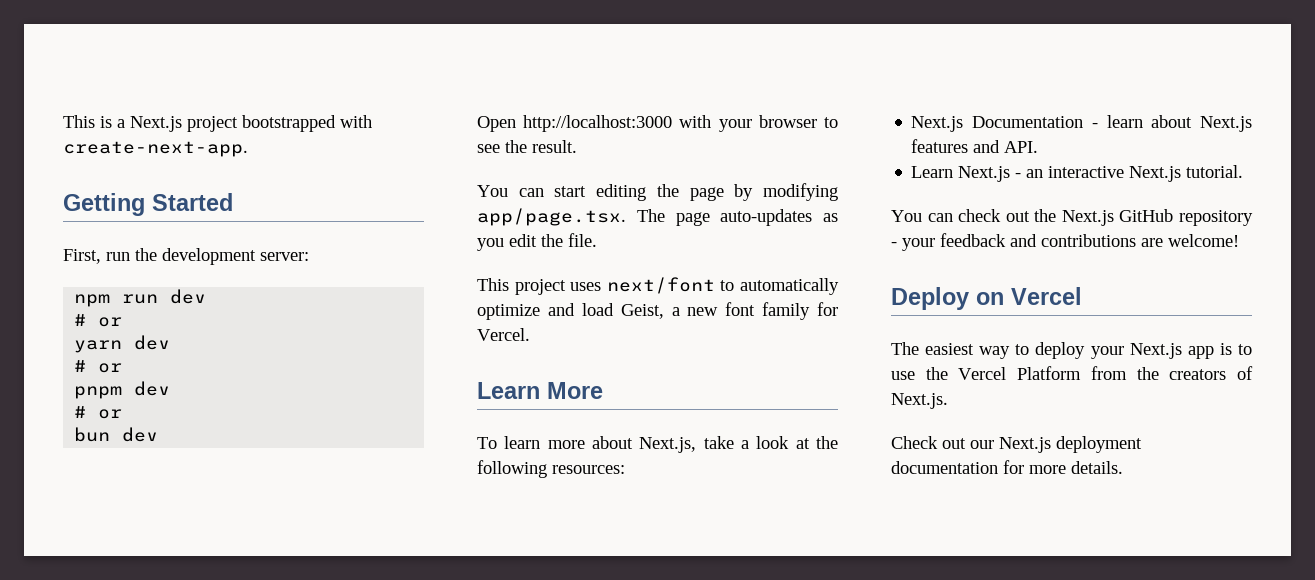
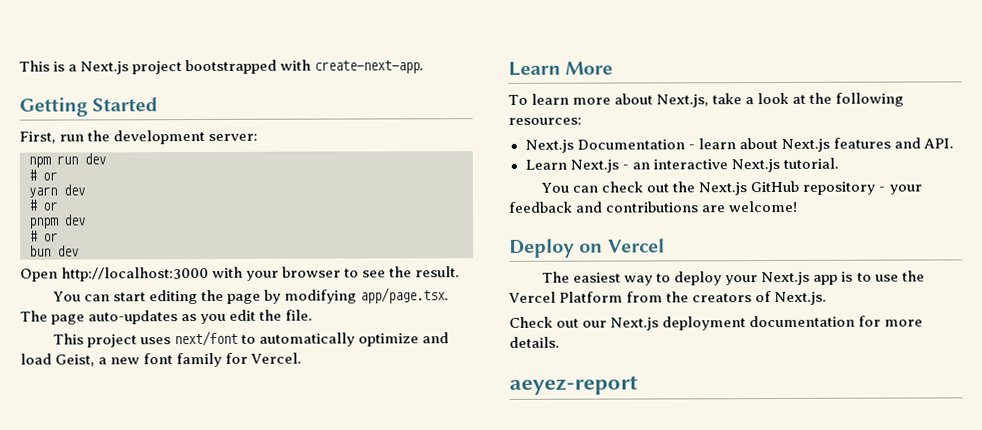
+ aeyez-report

